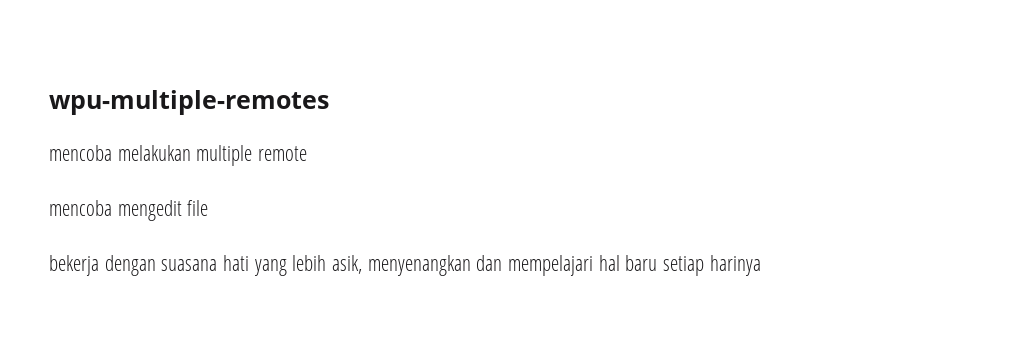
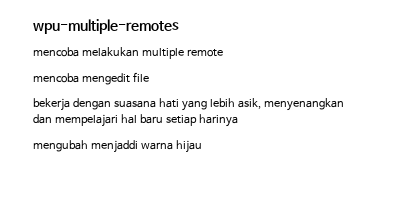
+ mengubah menjaddi warna hijau

